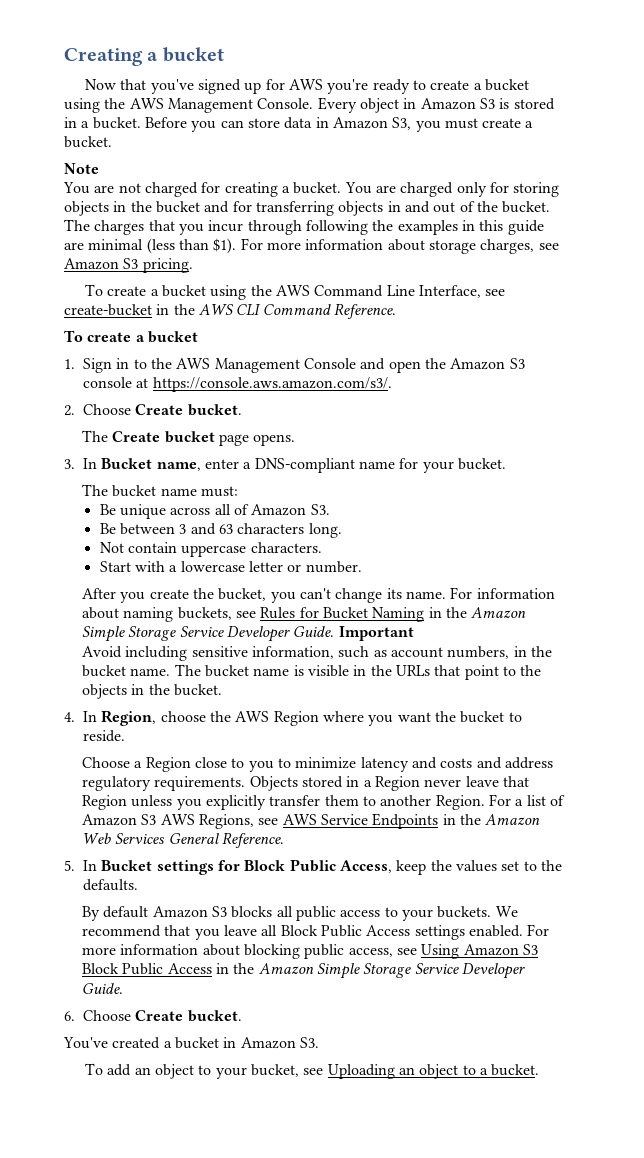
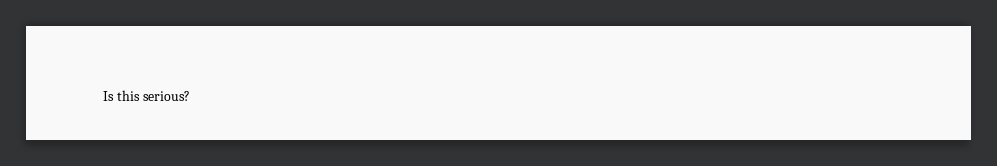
- Creating a bucket
- Now that you've signed up for AWS you're ready to create a bucket using the AWS Management Console. Every object in Amazon S3 is stored in a bucket. Before you can store data in Amazon S3, you must create a bucket.
- Note
- You are not charged for creating a bucket. You are charged only for storing objects in the bucket and for transferring objects in and out of the bucket. The charges that you incur through following the examples in this guide are minimal (less than $1). For more information about storage charges, see Amazon S3 pricing.
- To create a bucket using the AWS Command Line Interface, see create-bucket in the AWS CLI Command Reference.
- To create a bucket
- 1. Sign in to the AWS Management Console and open the Amazon S3 console at https://console.aws.amazon.com/s3/.
- 2. Choose Create bucket.
- The Create bucket page opens.
- 3. In Bucket name, enter a DNS-compliant name for your bucket.
- The bucket name must:
- Be unique across all of Amazon S3.
- Be between 3 and 63 characters long.
- Not contain uppercase characters.
- Start with a lowercase letter or number.
- After you create the bucket, you can't change its name. For information about naming buckets, see Rules for Bucket Naming in the Amazon Simple Storage Service Developer Guide. Important
- Avoid including sensitive information, such as account numbers, in the bucket name. The bucket name is visible in the URLs that point to the objects in the bucket.
- 4. In Region, choose the AWS Region where you want the bucket to reside.
- Choose a Region close to you to minimize latency and costs and address regulatory requirements. Objects stored in a Region never leave that Region unless you explicitly transfer them to another Region. For a list of Amazon S3 AWS Regions, see AWS Service Endpoints in the Amazon Web Services General Reference.
- 5. In Bucket settings for Block Public Access, keep the values set to the defaults.
- By default Amazon S3 blocks all public access to your buckets. We recommend that you leave all Block Public Access settings enabled. For more information about blocking public access, see Using Amazon S3 Block Public Access in the Amazon Simple Storage Service Developer Guide.
- 6. Choose Create bucket.
- You've created a bucket in Amazon S3.
- To add an object to your bucket, see Uploading an object to a bucket.
+ Is this serious?

